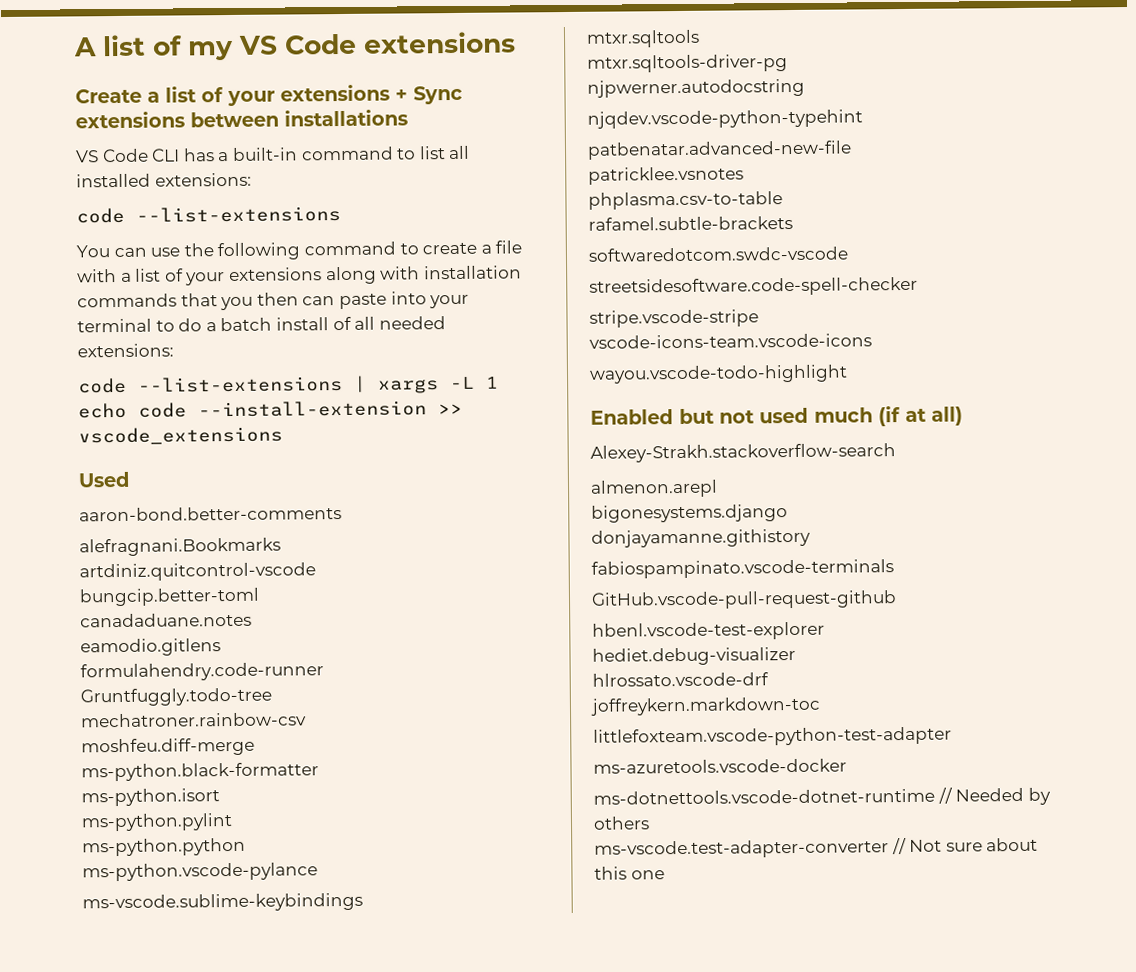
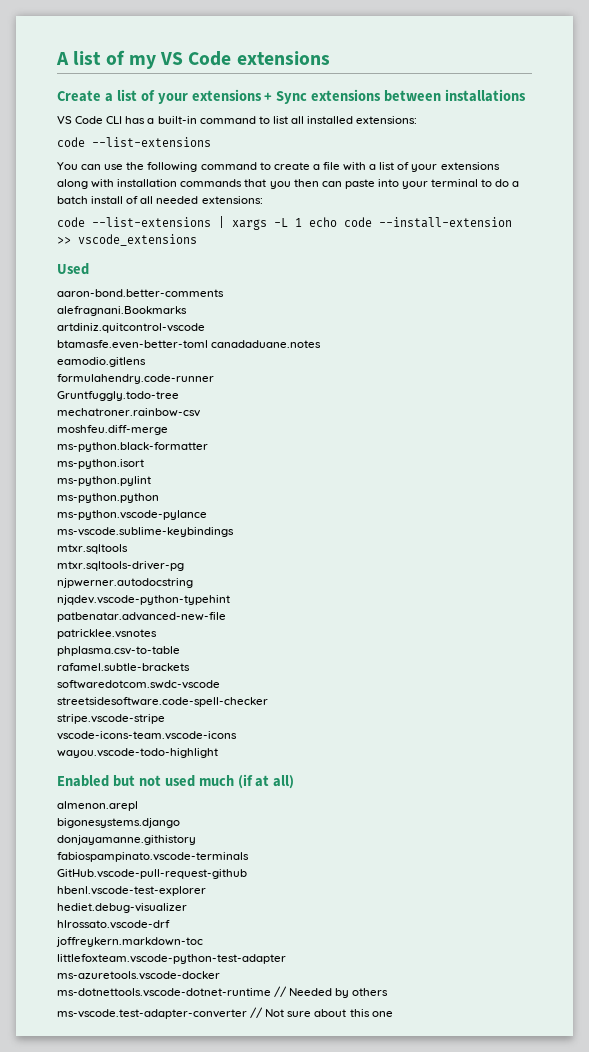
- bungcip.better-toml
- canadaduane.notes
+ btamasfe.even-better-toml canadaduane.notes
- Alexey-Strakh.stackoverflow-search

